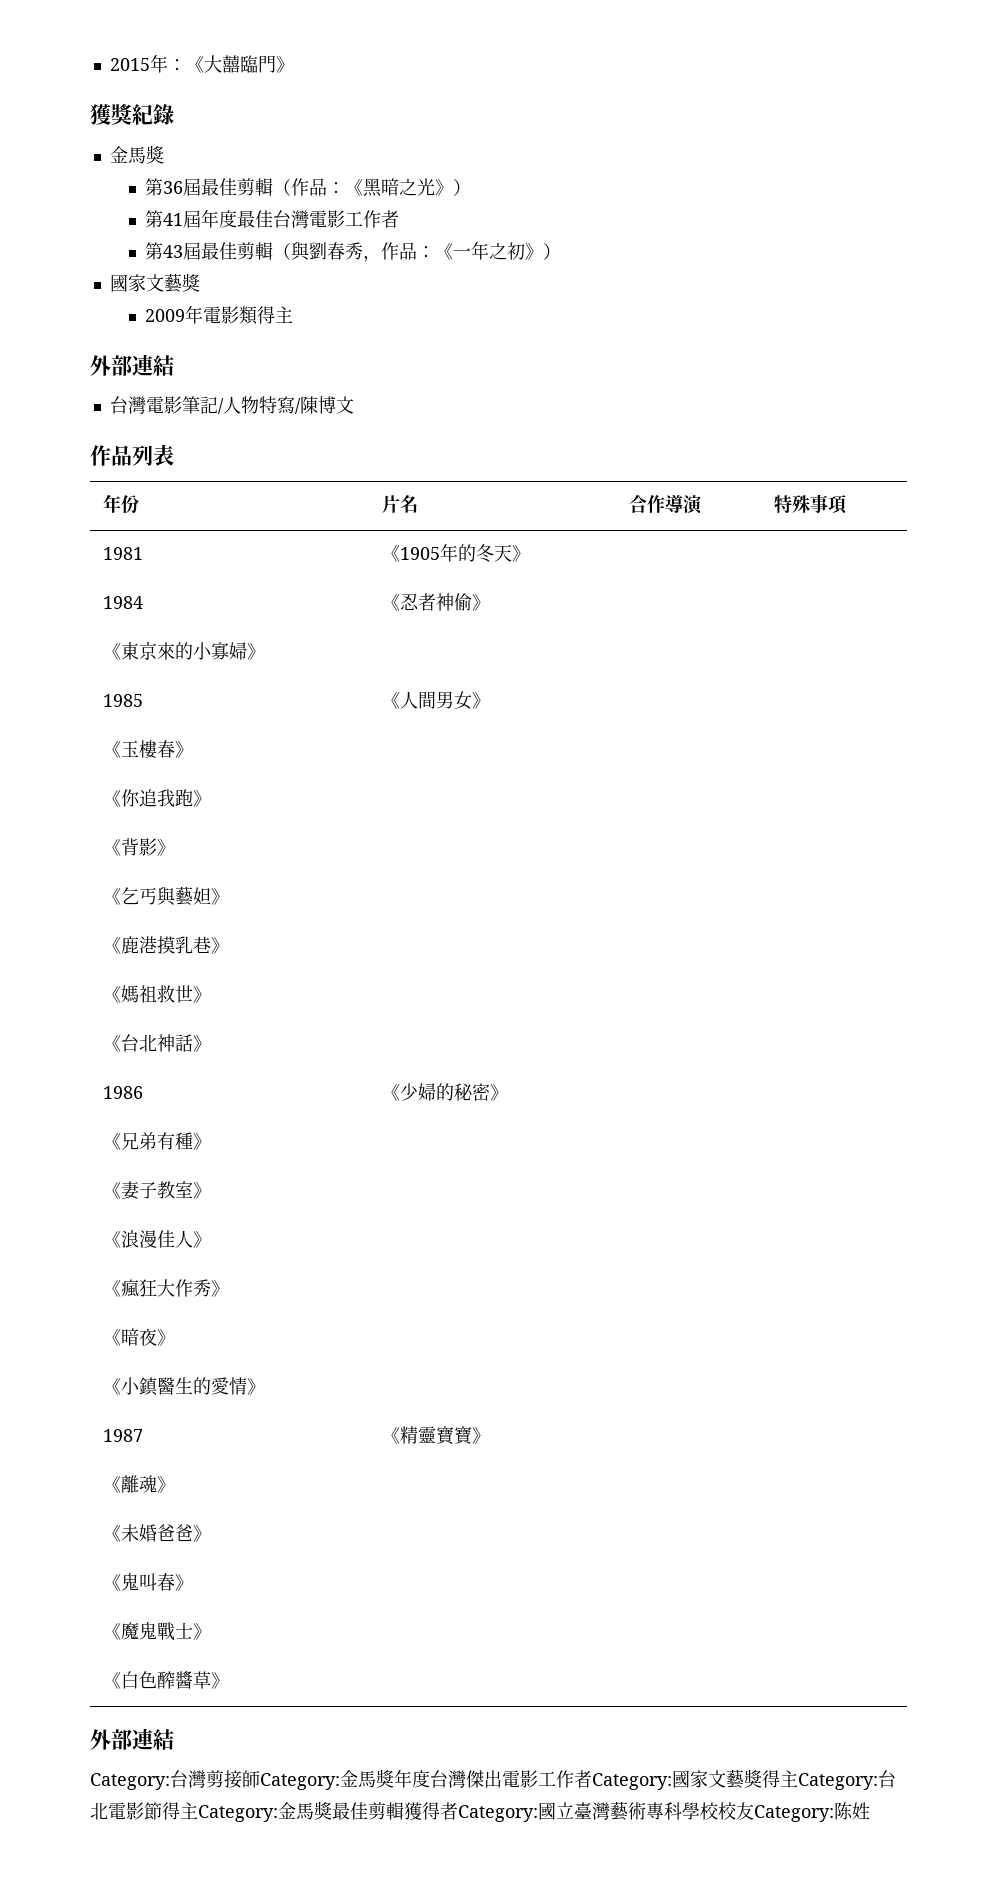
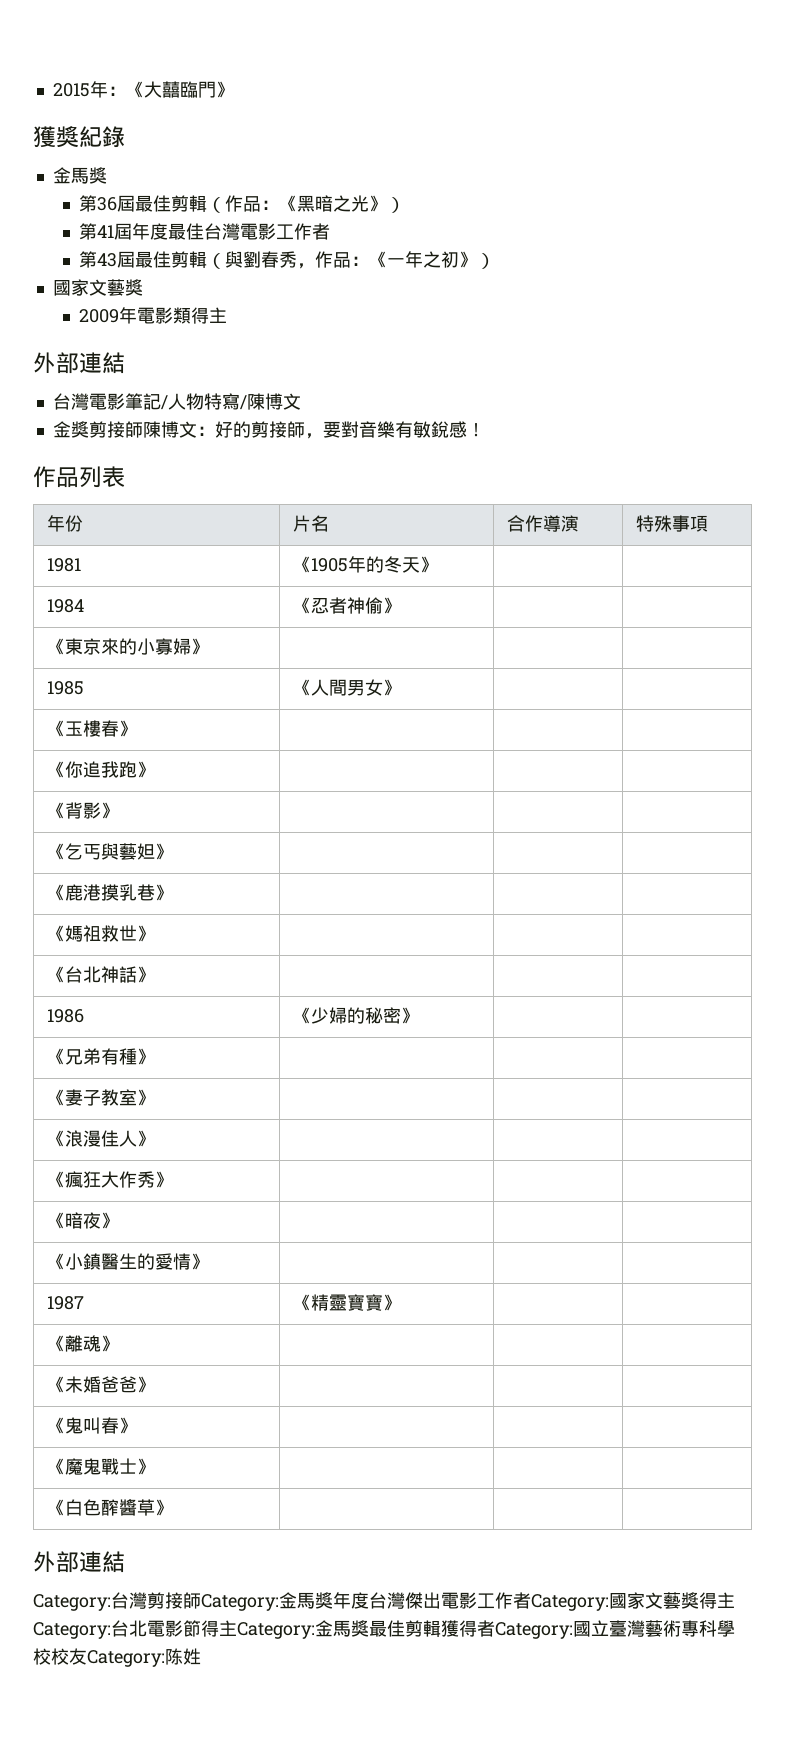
+ 金獎剪接師陳博文：好的剪接師，要對音樂有敏銳感！

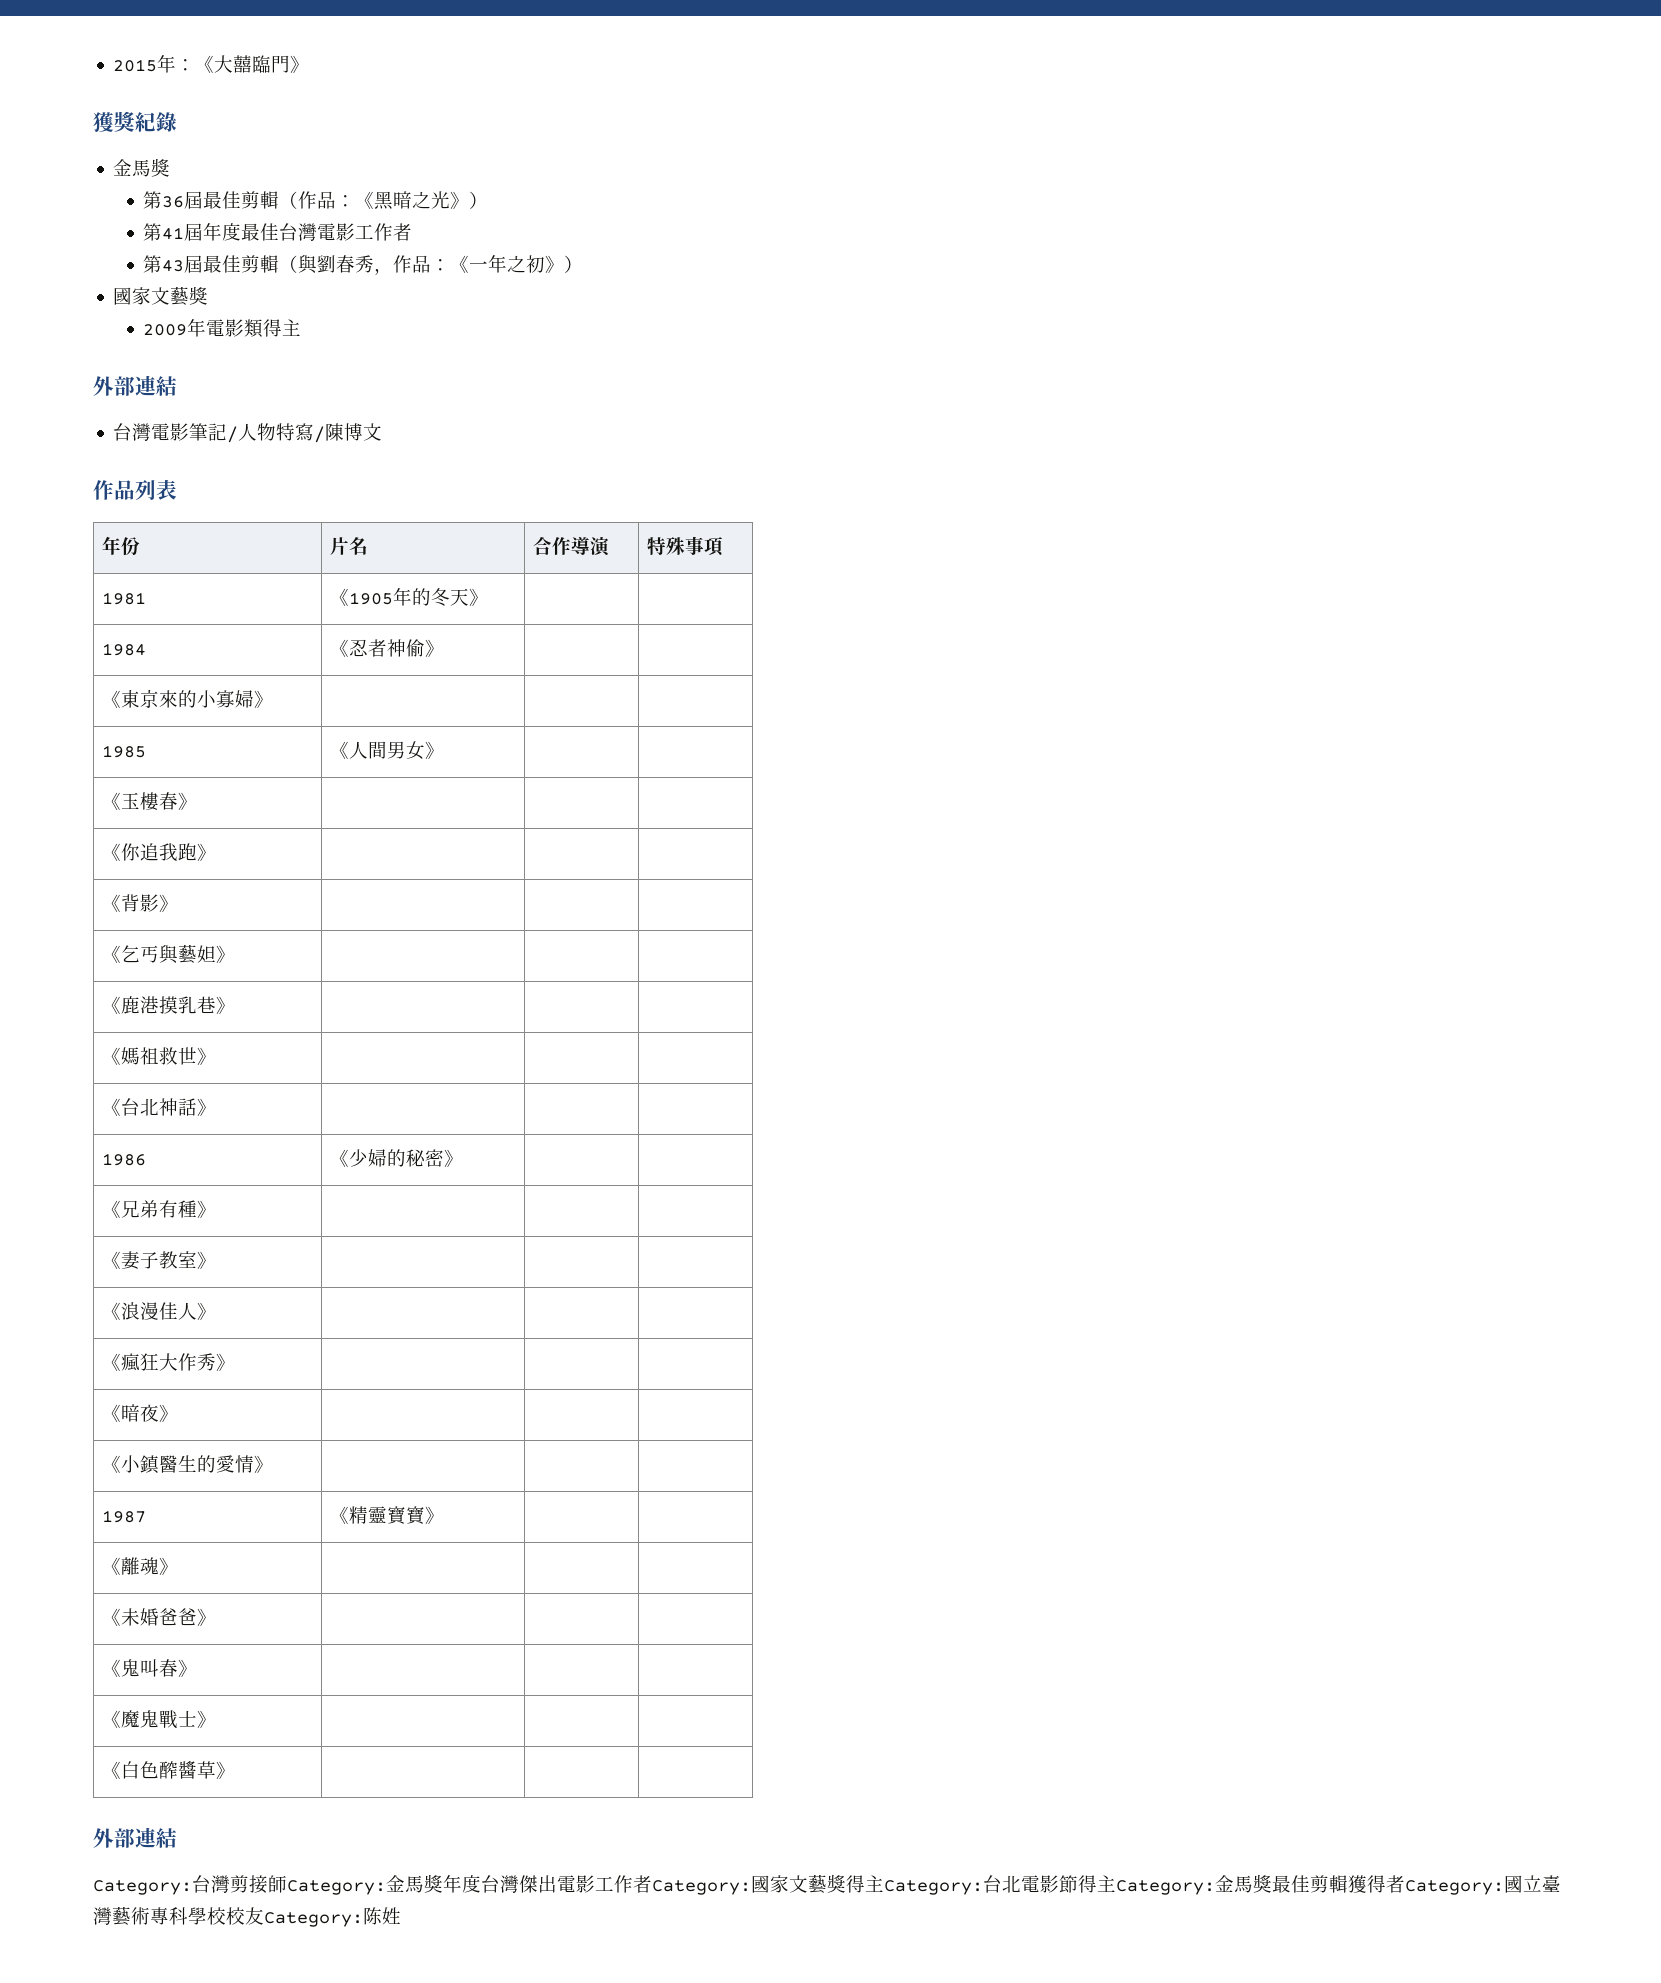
- 金獎剪接師陳博文：好的剪接師，要對音樂有敏銳感！

